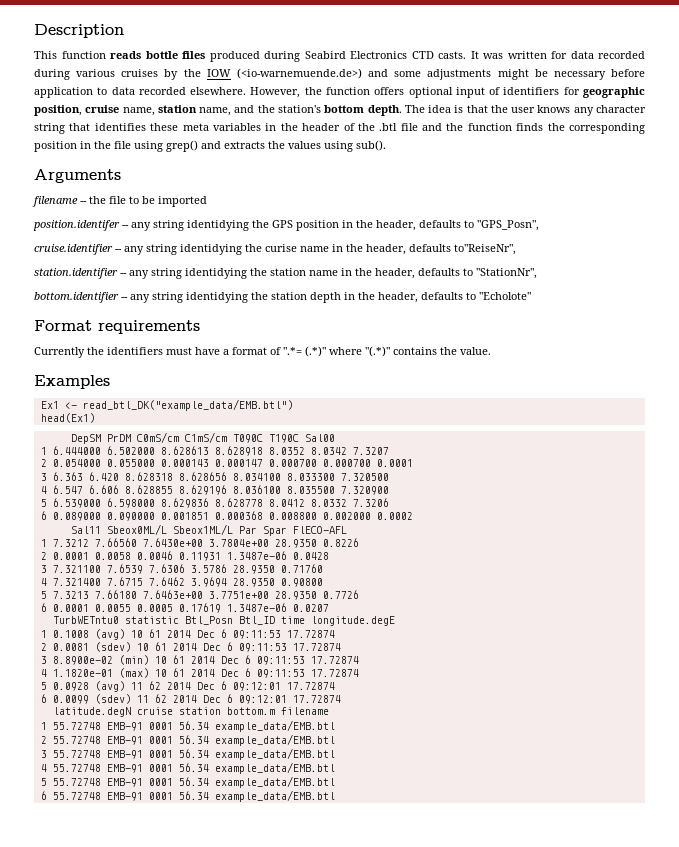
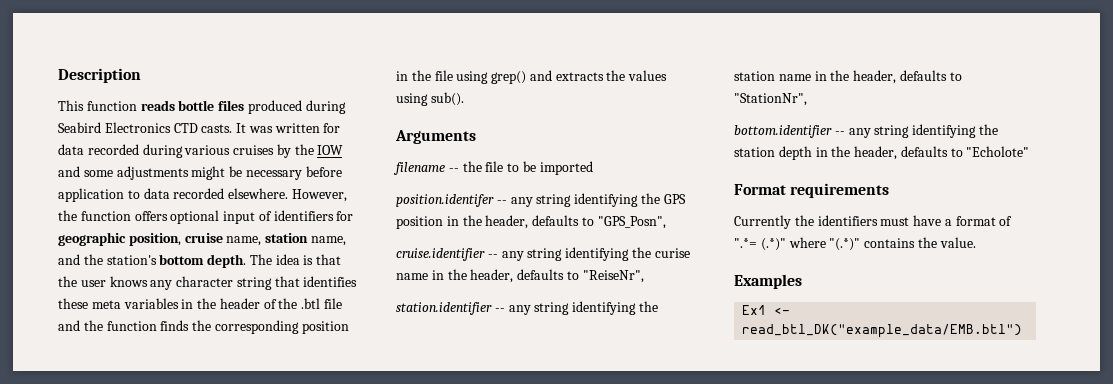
- It was written for data recorded during various cruises by the IOW (<io-warnemuende.de>) and some adjustments might be necessary before application to data recorded elsewhere.
+ It was written for data recorded during various cruises by the IOW and some adjustments might be necessary before application to data recorded elsewhere.
- position.identifer -- any string identidying the GPS position in the header, defaults to "GPS_Posn",
+ position.identifer -- any string identifying the GPS position in the header, defaults to "GPS_Posn",
- cruise.identifier -- any string identidying the curise name in the header, defaults to"ReiseNr",
+ cruise.identifier -- any string identifying the curise name in the header, defaults to "ReiseNr",
- station.identifier -- any string identidying the station name in the header, defaults to "StationNr",
+ station.identifier -- any string identifying the station name in the header, defaults to "StationNr",
- bottom.identifier -- any string identidying the station depth in the header, defaults to "Echolote"
+ bottom.identifier -- any string identifying the station depth in the header, defaults to "Echolote"
- head(Ex1)
- DepSM PrDM C0mS/cm C1mS/cm T090C T190C Sal00
- 1 6.444000 6.502000 8.628613 8.628918 8.0352 8.0342 7.3207
- 2 0.054000 0.055000 0.000143 0.000147 0.000700 0.000700 0.0001
- 3 6.363 6.420 8.628318 8.628656 8.034100 8.033300 7.320500
- 4 6.547 6.606 8.628855 8.629196 8.036100 8.035500 7.320900
- 5 6.539000 6.598000 8.629836 8.628778 8.0412 8.0332 7.3206
- 6 0.089000 0.090000 0.001851 0.000368 0.008800 0.002000 0.0002
- Sal11 Sbeox0ML/L Sbeox1ML/L Par Spar FlECO-AFL
- 1 7.3212 7.66560 7.6430e+00 3.7804e+00 28.9350 0.8226
- 2 0.0001 0.0058 0.0046 0.11931 1.3487e-06 0.0428
- 3 7.321100 7.6539 7.6306 3.5786 28.9350 0.71760
- 4 7.321400 7.6715 7.6462 3.9694 28.9350 0.90800
- 5 7.3213 7.66180 7.6463e+00 3.7751e+00 28.9350 0.7726
- 6 0.0001 0.0055 0.0005 0.17619 1.3487e-06 0.0207
- TurbWETntu0 statistic Btl_Posn Btl_ID time longitude.degE
- 1 0.1008 (avg) 10 61 2014 Dec 6 09:11:53 17.72874
- 2 0.0081 (sdev) 10 61 2014 Dec 6 09:11:53 17.72874
- 3 8.8900e-02 (min) 10 61 2014 Dec 6 09:11:53 17.72874
- 4 1.1820e-01 (max) 10 61 2014 Dec 6 09:11:53 17.72874
- 5 0.0928 (avg) 11 62 2014 Dec 6 09:12:01 17.72874
- 6 0.0099 (sdev) 11 62 2014 Dec 6 09:12:01 17.72874
- latitude.degN cruise station bottom.m filename
- 1 55.72748 EMB-91 0001 56.34 example_data/EMB.btl
- 2 55.72748 EMB-91 0001 56.34 example_data/EMB.btl
- 3 55.72748 EMB-91 0001 56.34 example_data/EMB.btl
- 4 55.72748 EMB-91 0001 56.34 example_data/EMB.btl
- 5 55.72748 EMB-91 0001 56.34 example_data/EMB.btl
- 6 55.72748 EMB-91 0001 56.34 example_data/EMB.btl

